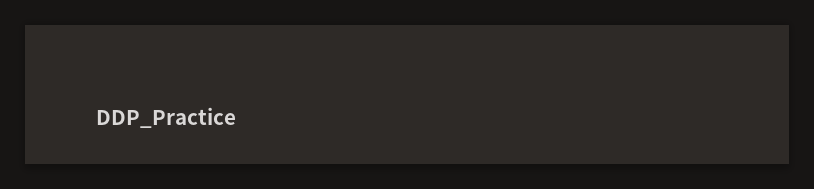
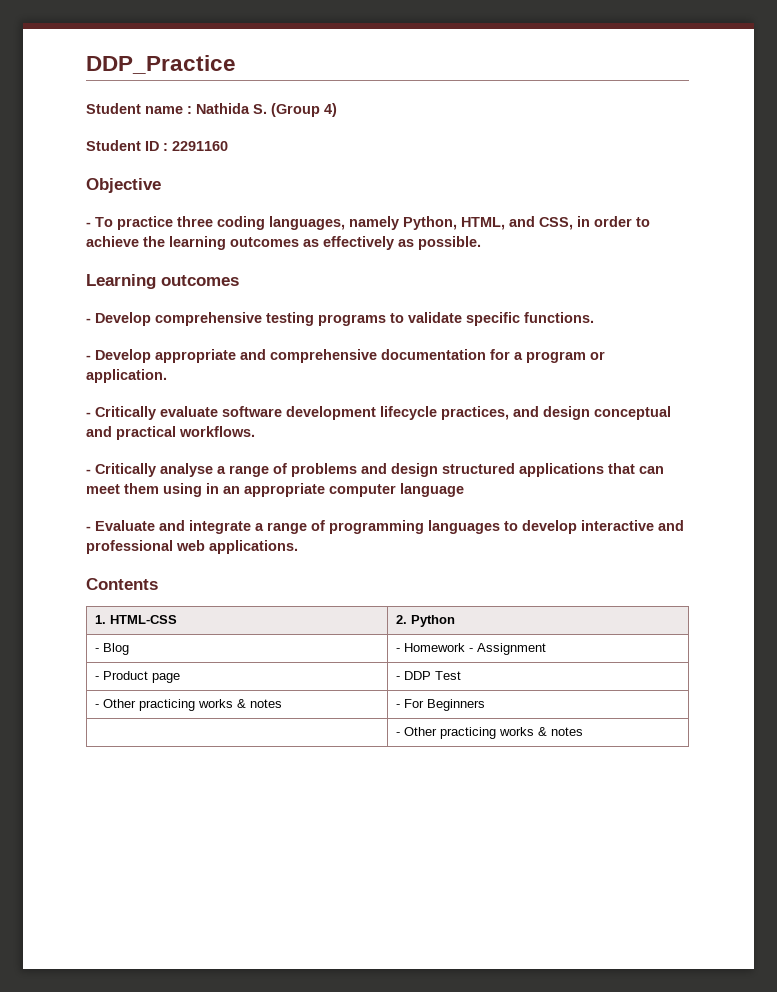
+ Student name : Nathida S. (Group 4)
+ Student ID : 2291160
+ Objective
+ - To practice three coding languages, namely Python, HTML, and CSS, in order to achieve the learning outcomes as effectively as possible.
+ Learning outcomes
+ - Develop comprehensive testing programs to validate specific functions.
+ - Develop appropriate and comprehensive documentation for a program or application.
+ - Critically evaluate software development lifecycle practices, and design conceptual and practical workflows.
+ - Critically analyse a range of problems and design structured applications that can meet them using in an appropriate computer language
+ - Evaluate and integrate a range of programming languages to develop interactive and professional web applications.
+ Contents
+ 1. HTML-CSS | 2. Python
+ - Blog | - Homework - Assignment
+ - Product page | - DDP Test
+ - Other practicing works & notes | - For Beginners
+ | - Other practicing works & notes

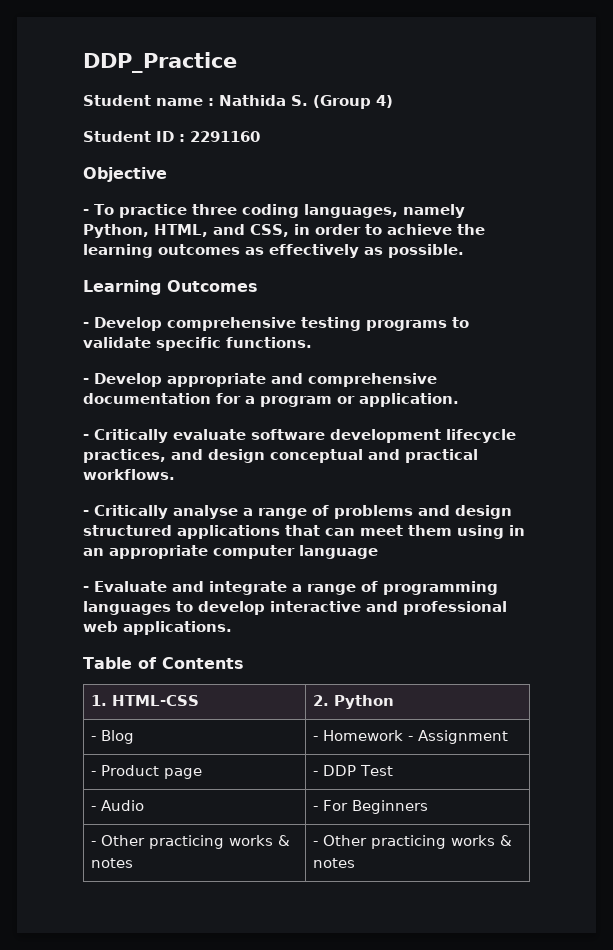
- Learning outcomes
+ Learning Outcomes
- Contents
+ Table of Contents
- - Other practicing works & notes | - For Beginners
- | - Other practicing works & notes
+ - Audio | - For Beginners
+ - Other practicing works & notes | - Other practicing works & notes

